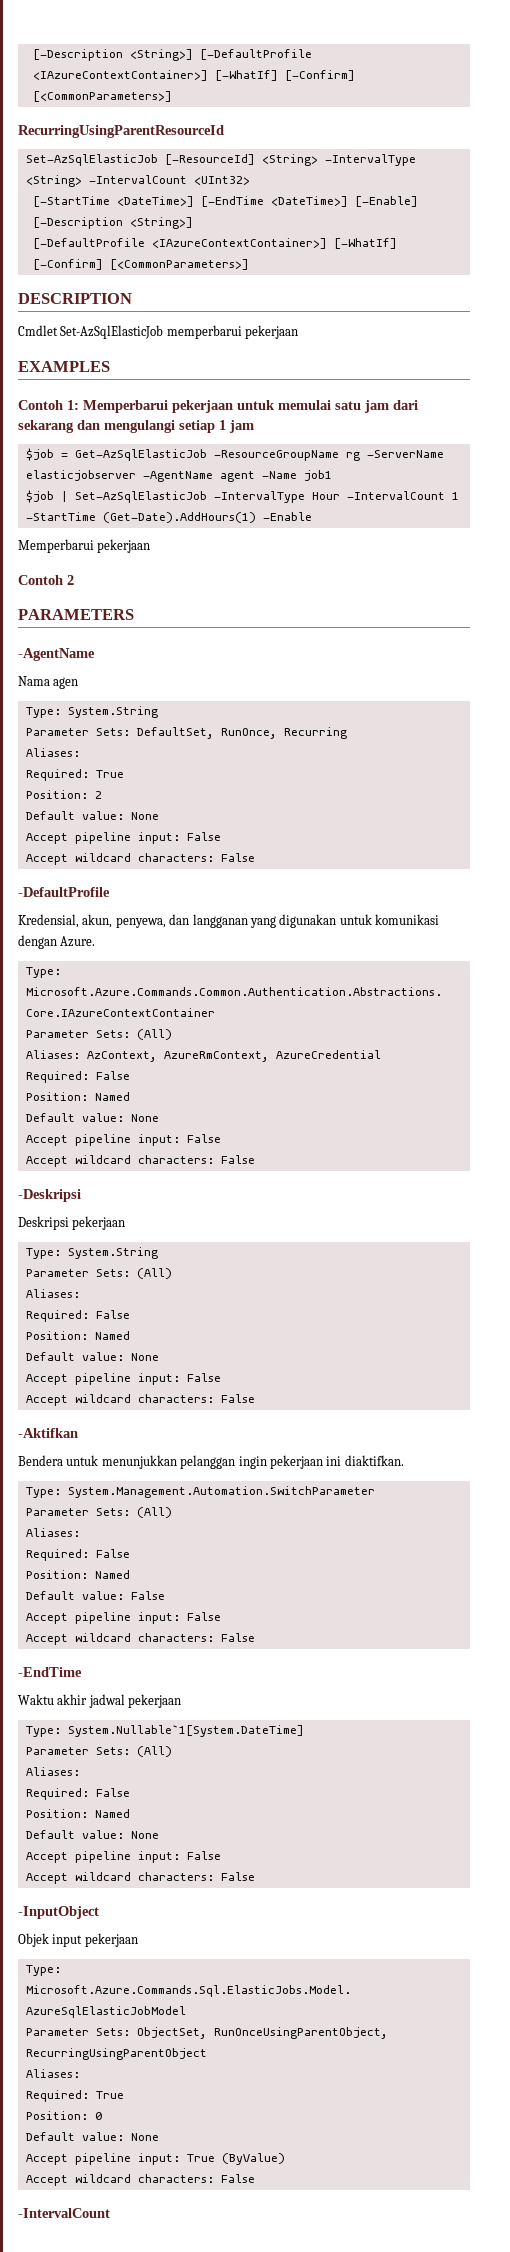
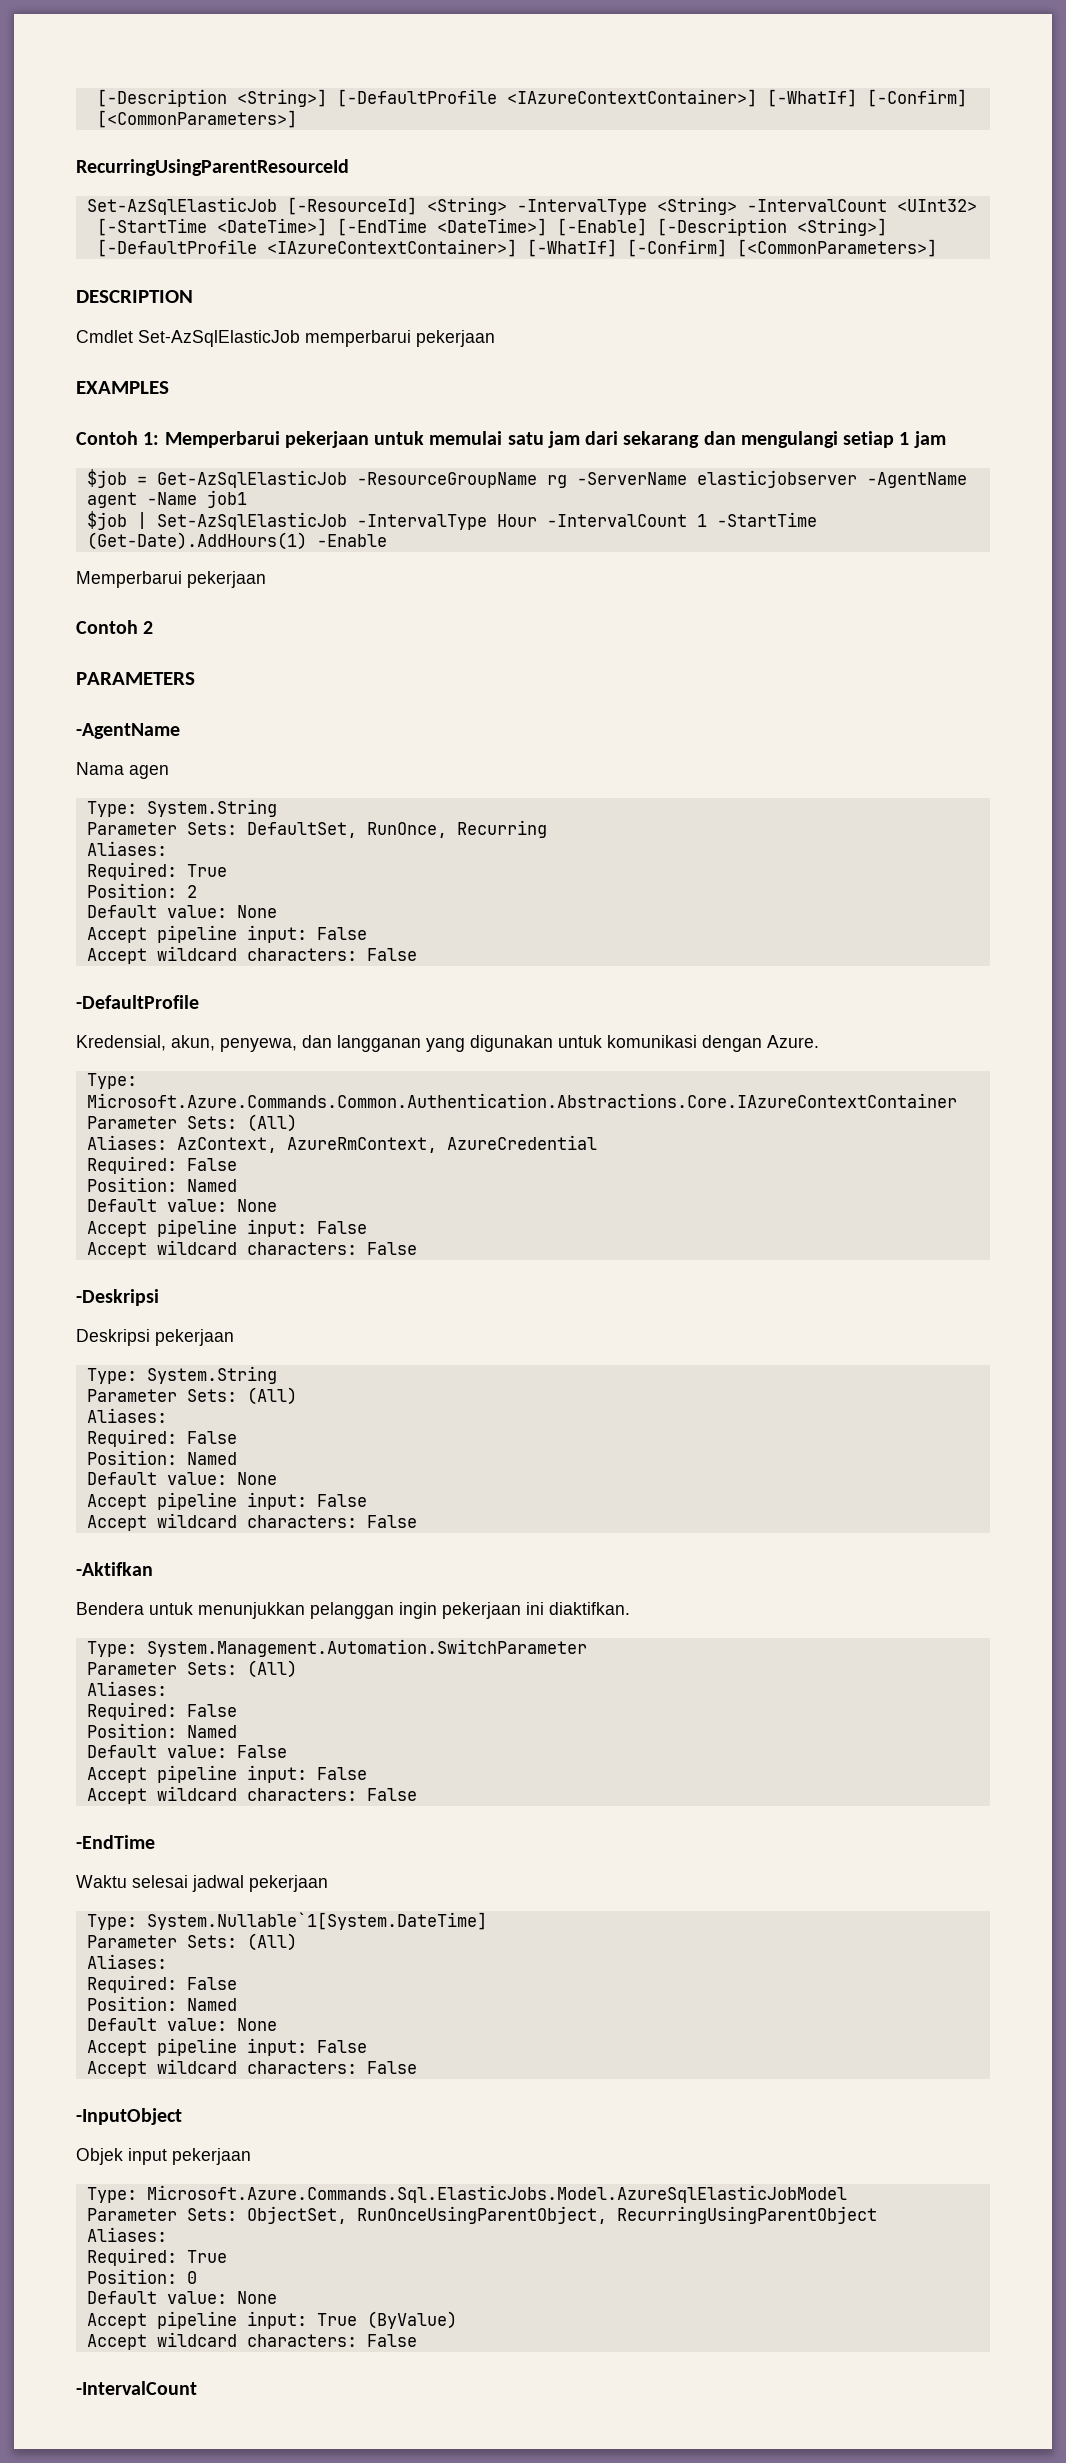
- Waktu akhir jadwal pekerjaan
+ Waktu selesai jadwal pekerjaan

